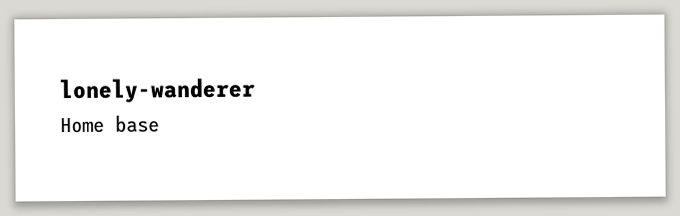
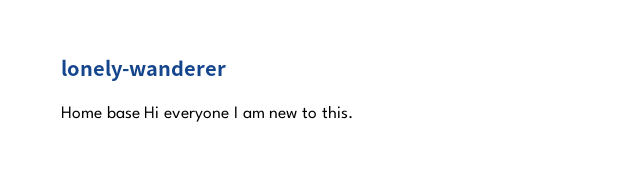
- Home base
+ Home base Hi everyone I am new to this.

